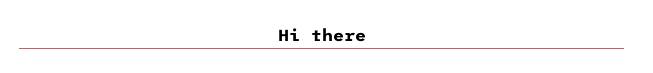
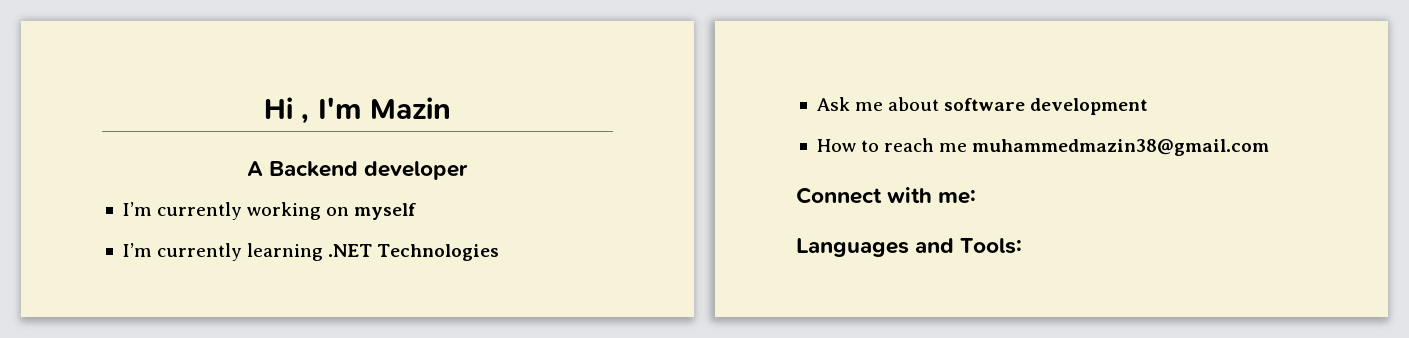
- Hi there
+ Hi , I'm Mazin
+ A Backend developer
+ I’m currently working on myself
+ I’m currently learning .NET Technologies
+ Ask me about software development
+ How to reach me muhammedmazin38@gmail.com
+ Connect with me:
+ Languages and Tools:

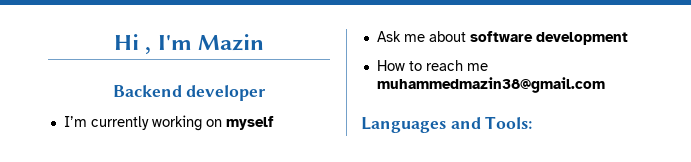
- A Backend developer
+ Backend developer
- I’m currently learning .NET Technologies
- Connect with me:

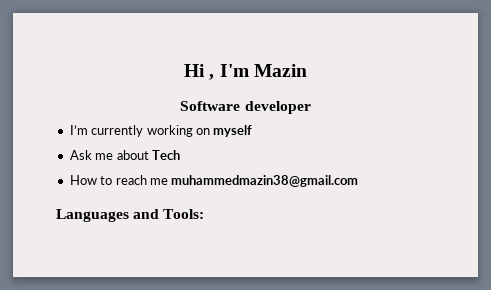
- Backend developer
+ Software developer
- Ask me about software development
+ Ask me about Tech

